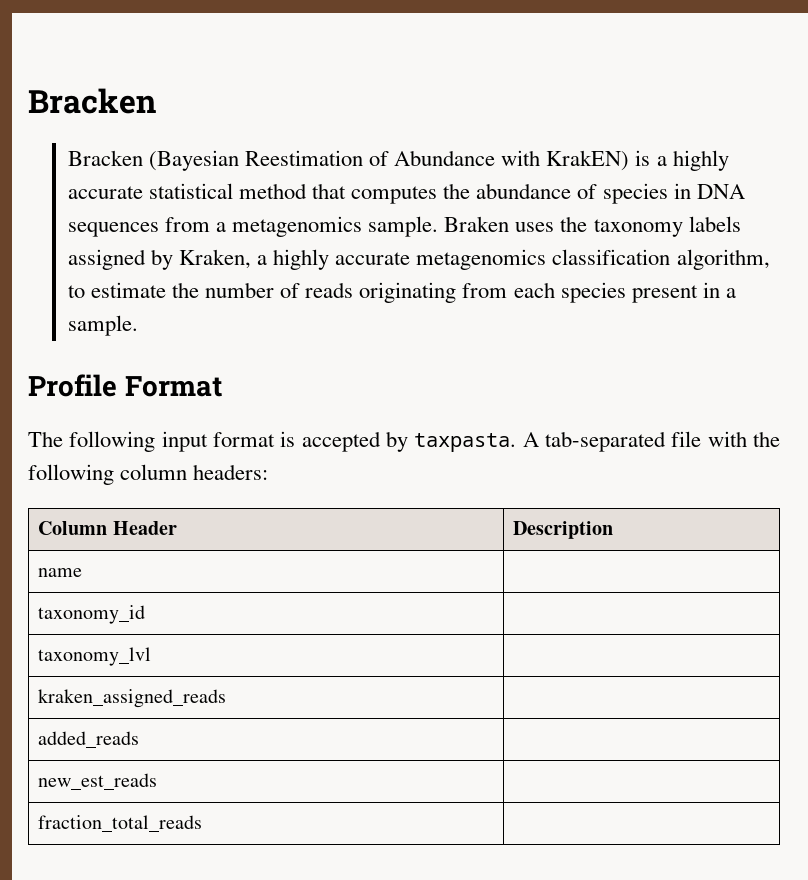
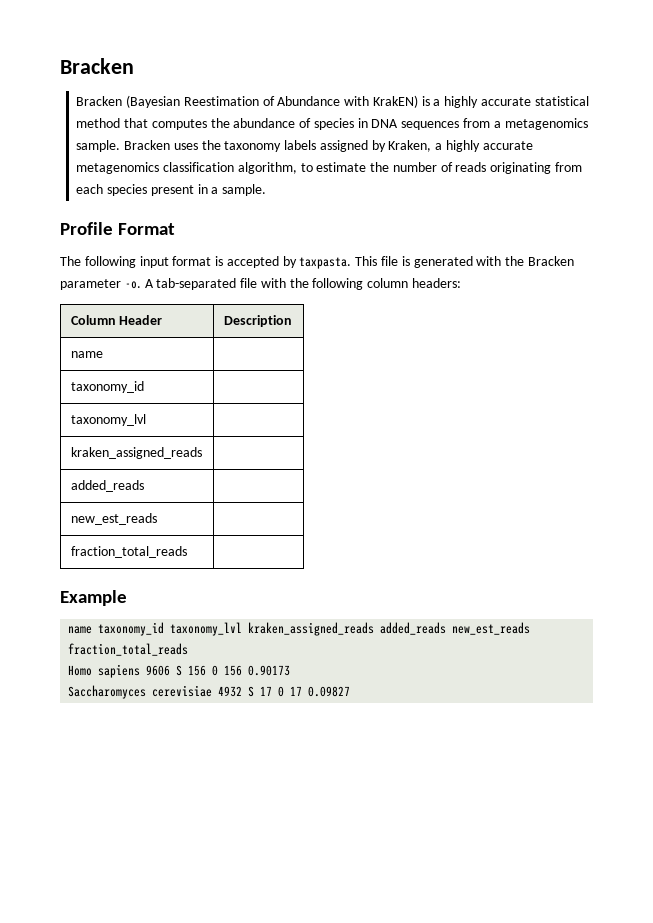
- Braken uses the taxonomy labels assigned by Kraken, a highly accurate metagenomics classification algorithm, to estimate the number of reads originating from each species present in a sample.
+ Bracken uses the taxonomy labels assigned by Kraken, a highly accurate metagenomics classification algorithm, to estimate the number of reads originating from each species present in a sample.
+ This file is generated with the Bracken parameter -o.
+ Example
+ name taxonomy_id taxonomy_lvl kraken_assigned_reads added_reads new_est_reads fraction_total_reads
+ Homo sapiens 9606 S 156 0 156 0.90173
+ Saccharomyces cerevisiae 4932 S 17 0 17 0.09827

